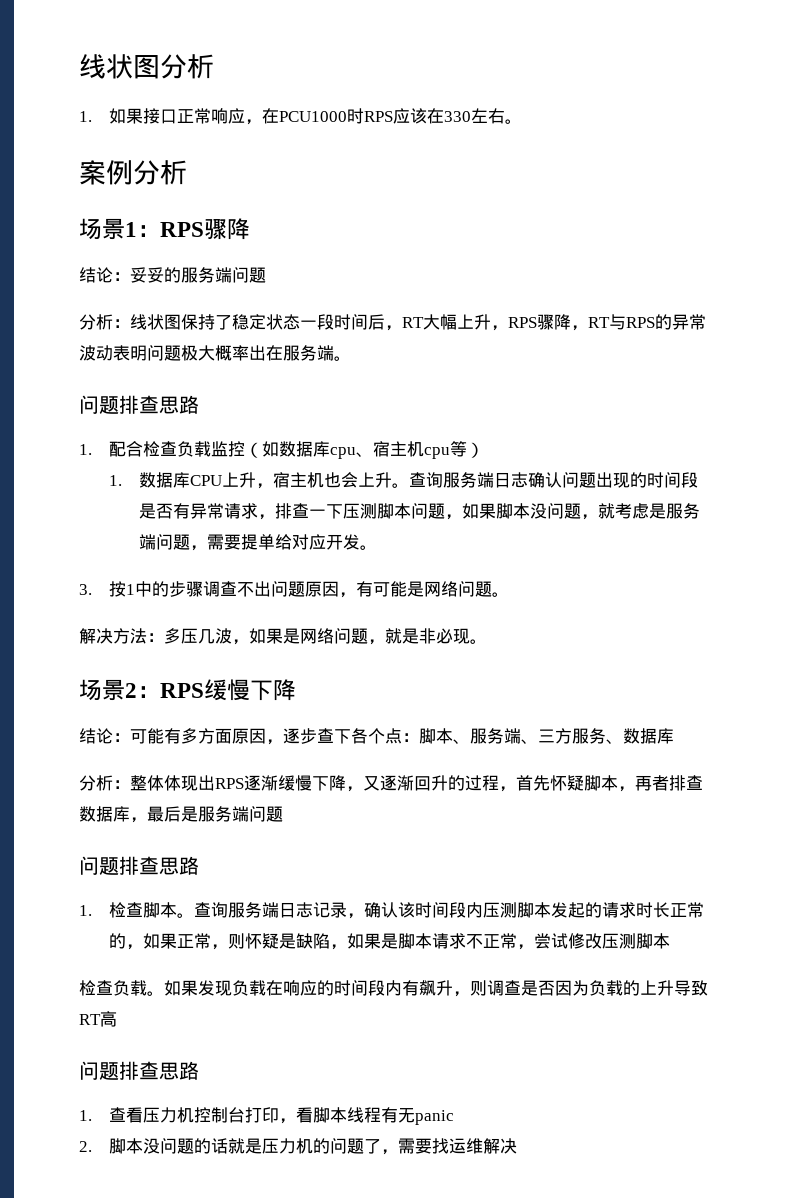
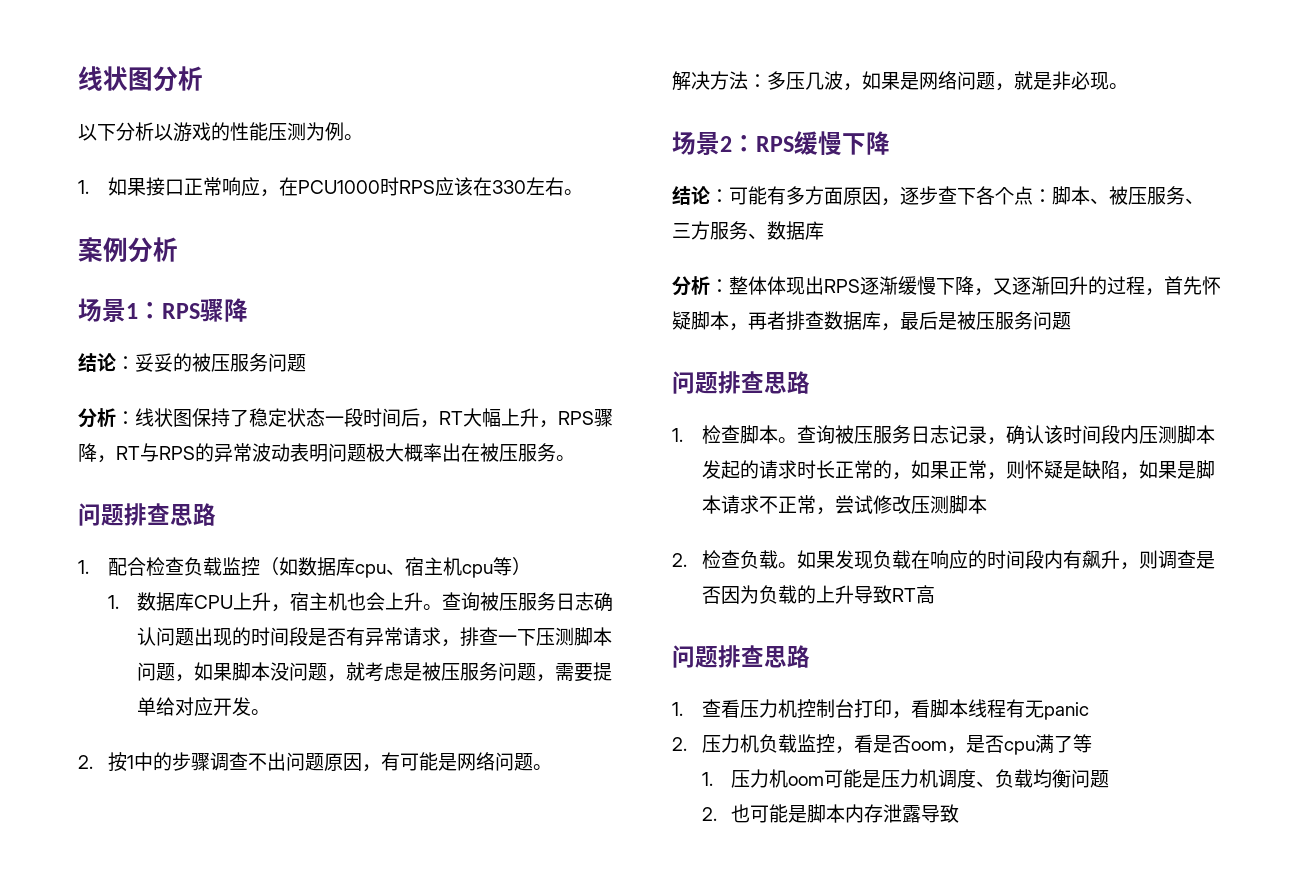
+ 以下分析以游戏的性能压测为例。
- 结论：妥妥的服务端问题
+ 结论：妥妥的被压服务问题
- 分析：线状图保持了稳定状态一段时间后，RT大幅上升，RPS骤降，RT与RPS的异常波动表明问题极大概率出在服务端。
+ 分析：线状图保持了稳定状态一段时间后，RT大幅上升，RPS骤降，RT与RPS的异常波动表明问题极大概率出在被压服务。
- 查询服务端日志确认问题出现的时间段是否有异常请求，排查一下压测脚本问题，如果脚本没问题，就考虑是服务端问题，需要提单给对应开发。
+ 查询被压服务日志确认问题出现的时间段是否有异常请求，排查一下压测脚本问题，如果脚本没问题，就考虑是被压服务问题，需要提单给对应开发。
- 3.按1中的步骤调查不出问题原因，有可能是网络问题。
+ 2.按1中的步骤调查不出问题原因，有可能是网络问题。
- 结论：可能有多方面原因，逐步查下各个点：脚本、服务端、三方服务、数据库
+ 结论：可能有多方面原因，逐步查下各个点：脚本、被压服务、三方服务、数据库
- 分析：整体体现出RPS逐渐缓慢下降，又逐渐回升的过程，首先怀疑脚本，再者排查数据库，最后是服务端问题
+ 分析：整体体现出RPS逐渐缓慢下降，又逐渐回升的过程，首先怀疑脚本，再者排查数据库，最后是被压服务问题
- 查询服务端日志记录，确认该时间段内压测脚本发起的请求时长正常的，如果正常，则怀疑是缺陷，如果是脚本请求不正常，尝试修改压测脚本
+ 查询被压服务日志记录，确认该时间段内压测脚本发起的请求时长正常的，如果正常，则怀疑是缺陷，如果是脚本请求不正常，尝试修改压测脚本
- 检查负载。
+ 2.检查负载。
- 2.脚本没问题的话就是压力机的问题了，需要找运维解决
+ 2.压力机负载监控，看是否oom，是否cpu满了等
+ 1.压力机oom可能是压力机调度、负载均衡问题
+ 2.也可能是脚本内存泄露导致

